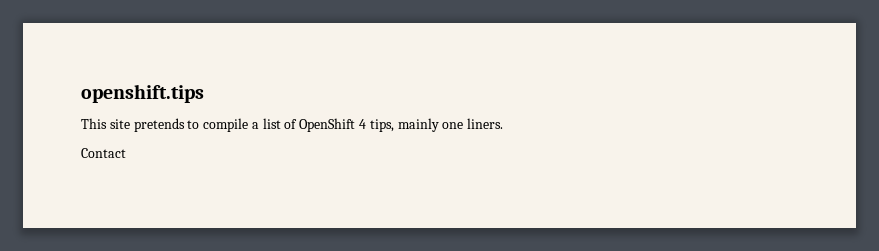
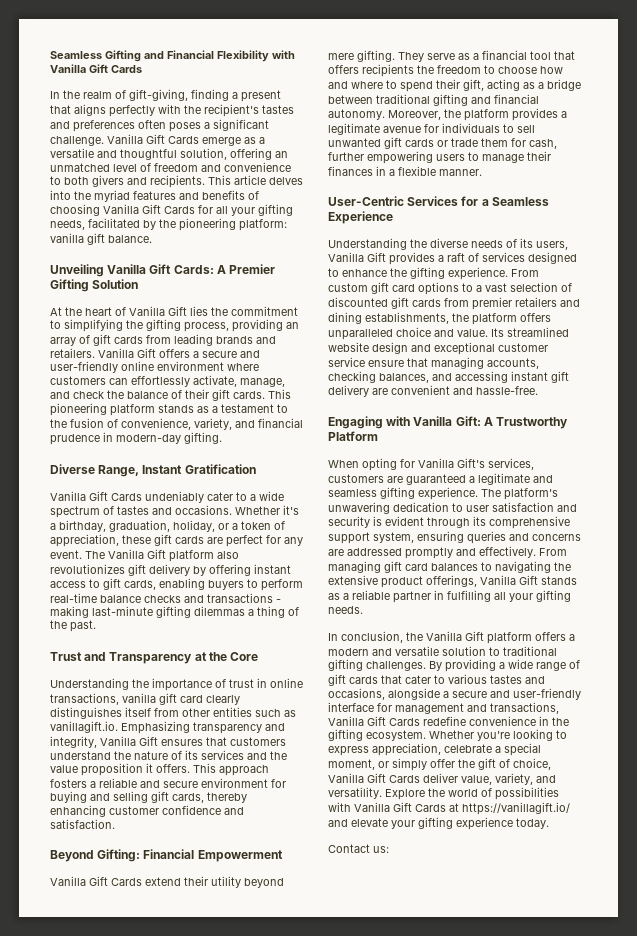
- openshift.tips
- This site pretends to compile a list of OpenShift 4 tips, mainly one liners.
+ Seamless Gifting and Financial Flexibility with Vanilla Gift Cards
+ In the realm of gift-giving, finding a present that aligns perfectly with the recipient's tastes and preferences often poses a significant challenge. Vanilla Gift Cards emerge as a versatile and thoughtful solution, offering an unmatched level of freedom and convenience to both givers and recipients. This article delves into the myriad features and benefits of choosing Vanilla Gift Cards for all your gifting needs, facilitated by the pioneering platform: vanilla gift balance.
+ Unveiling Vanilla Gift Cards: A Premier Gifting Solution
+ At the heart of Vanilla Gift lies the commitment to simplifying the gifting process, providing an array of gift cards from leading brands and retailers. Vanilla Gift offers a secure and user-friendly online environment where customers can effortlessly activate, manage, and check the balance of their gift cards. This pioneering platform stands as a testament to the fusion of convenience, variety, and financial prudence in modern-day gifting.
+ Diverse Range, Instant Gratification
+ Vanilla Gift Cards undeniably cater to a wide spectrum of tastes and occasions. Whether it's a birthday, graduation, holiday, or a token of appreciation, these gift cards are perfect for any event. The Vanilla Gift platform also revolutionizes gift delivery by offering instant access to gift cards, enabling buyers to perform real-time balance checks and transactions - making last-minute gifting dilemmas a thing of the past.
+ Trust and Transparency at the Core
+ Understanding the importance of trust in online transactions, vanilla gift card clearly distinguishes itself from other entities such as vanillagift.io. Emphasizing transparency and integrity, Vanilla Gift ensures that customers understand the nature of its services and the value proposition it offers. This approach fosters a reliable and secure environment for buying and selling gift cards, thereby enhancing customer confidence and satisfaction.
+ Beyond Gifting: Financial Empowerment
+ Vanilla Gift Cards extend their utility beyond mere gifting. They serve as a financial tool that offers recipients the freedom to choose how and where to spend their gift, acting as a bridge between traditional gifting and financial autonomy. Moreover, the platform provides a legitimate avenue for individuals to sell unwanted gift cards or trade them for cash, further empowering users to manage their finances in a flexible manner.
+ User-Centric Services for a Seamless Experience
+ Understanding the diverse needs of its users, Vanilla Gift provides a raft of services designed to enhance the gifting experience. From custom gift card options to a vast selection of discounted gift cards from premier retailers and dining establishments, the platform offers unparalleled choice and value. Its streamlined website design and exceptional customer service ensure that managing accounts, checking balances, and accessing instant gift delivery are convenient and hassle-free.
+ Engaging with Vanilla Gift: A Trustworthy Platform
+ When opting for Vanilla Gift's services, customers are guaranteed a legitimate and seamless gifting experience. The platform's unwavering dedication to user satisfaction and security is evident through its comprehensive support system, ensuring queries and concerns are addressed promptly and effectively. From managing gift card balances to navigating the extensive product offerings, Vanilla Gift stands as a reliable partner in fulfilling all your gifting needs.
+ In conclusion, the Vanilla Gift platform offers a modern and versatile solution to traditional gifting challenges. By providing a wide range of gift cards that cater to various tastes and occasions, alongside a secure and user-friendly interface for management and transactions, Vanilla Gift Cards redefine convenience in the gifting ecosystem. Whether you're looking to express appreciation, celebrate a special moment, or simply offer the gift of choice, Vanilla Gift Cards deliver value, variety, and versatility. Explore the world of possibilities with Vanilla Gift Cards at https://vanillagift.io/ and elevate your gifting experience today.
- Contact
+ Contact us:

